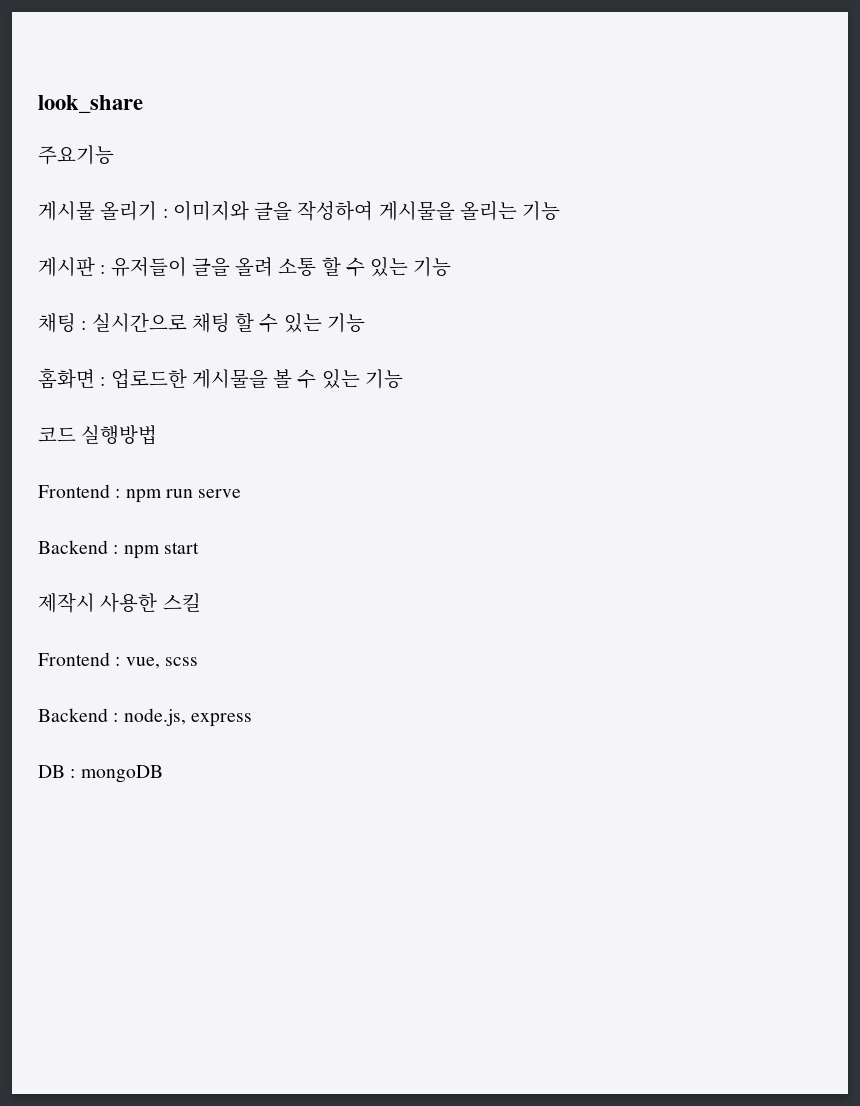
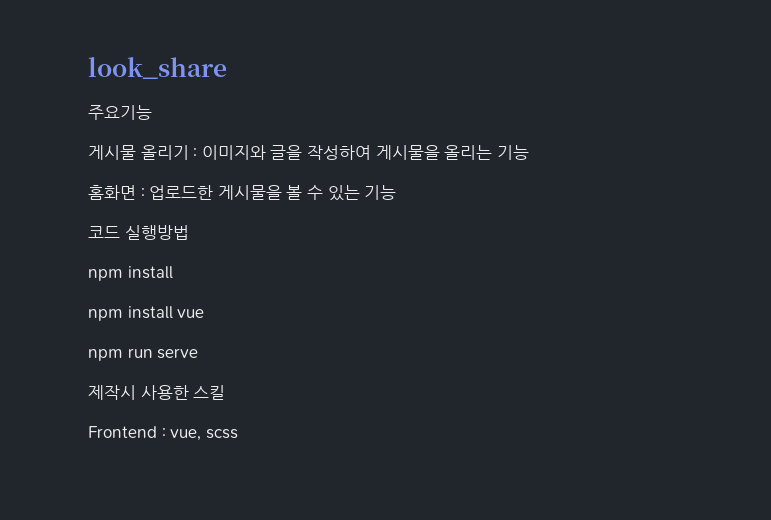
- 게시판 : 유저들이 글을 올려 소통 할 수 있는 기능
- 채팅 : 실시간으로 채팅 할 수 있는 기능
  코드 실행방법
- Frontend : npm run serve
+ npm install
+ npm install vue
+ npm run serve
- Backend : npm start
- Backend : node.js, express
- DB : mongoDB

